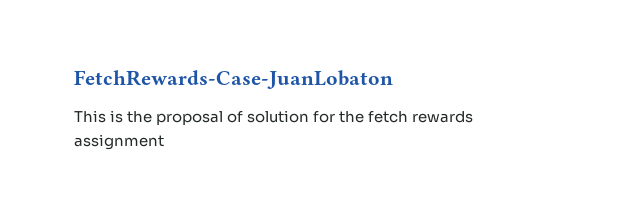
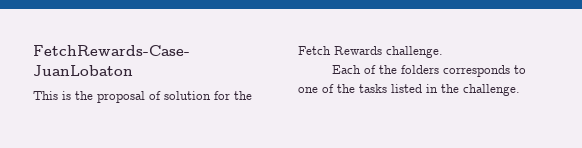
- This is the proposal of solution for the fetch rewards assignment
+ This is the proposal of solution for the Fetch Rewards challenge.
+ Each of the folders corresponds to one of the tasks listed in the challenge.

